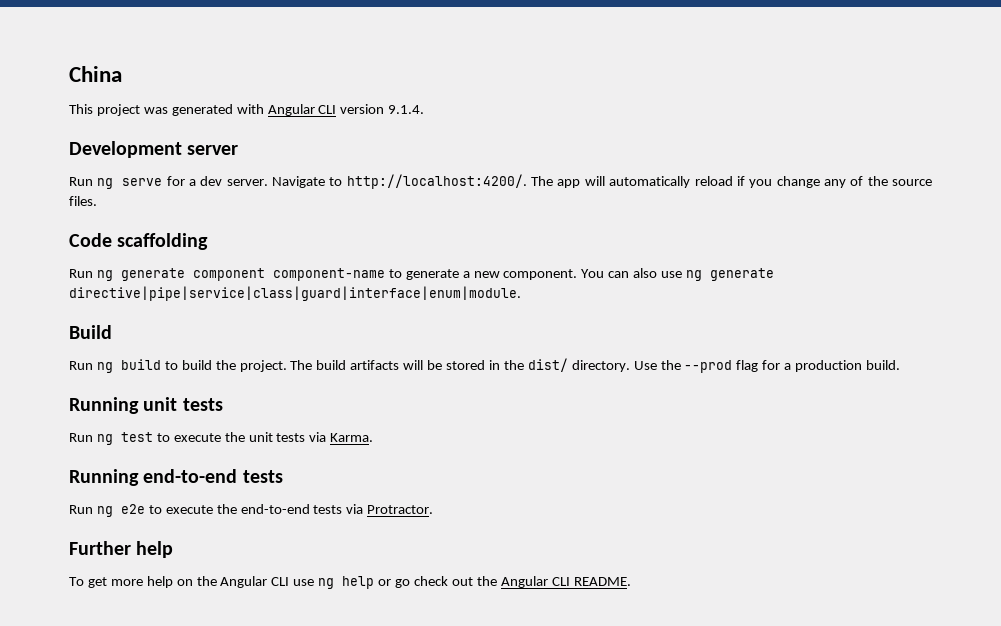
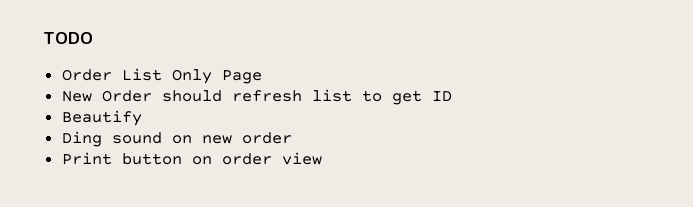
- China
- This project was generated with Angular CLI version 9.1.4.
- Development server
- Run ng serve for a dev server. Navigate to http://localhost:4200/. The app will automatically reload if you change any of the source files.
- Code scaffolding
- Run ng generate component component-name to generate a new component. You can also use ng generate directive|pipe|service|class|guard|interface|enum|module.
- Build
- Run ng build to build the project. The build artifacts will be stored in the dist/ directory. Use the --prod flag for a production build.
- Running unit tests
- Run ng test to execute the unit tests via Karma.
- Running end-to-end tests
- Run ng e2e to execute the end-to-end tests via Protractor.
- Further help
- To get more help on the Angular CLI use ng help or go check out the Angular CLI README.
+ TODO
+ Order List Only Page
+ New Order should refresh list to get ID
+ Beautify
+ Ding sound on new order
+ Print button on order view

